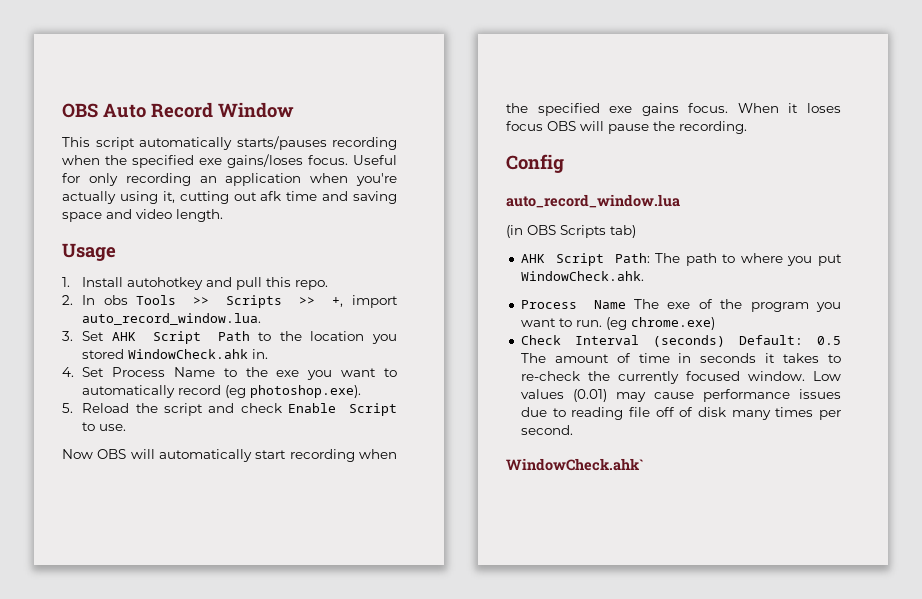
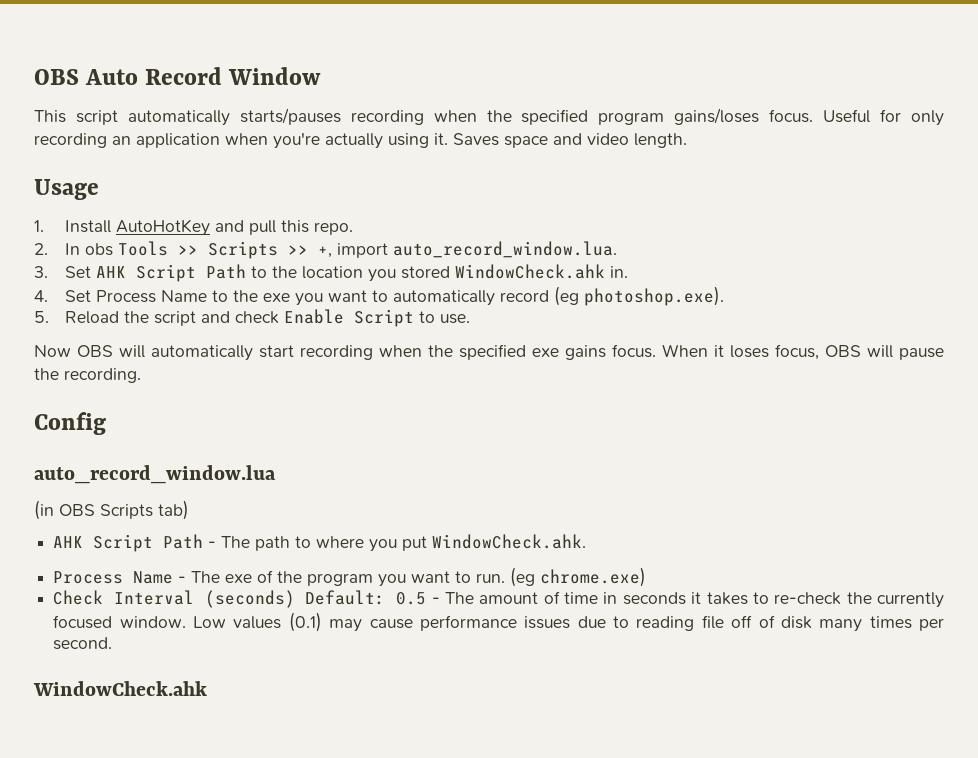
- This script automatically starts/pauses recording when the specified exe gains/loses focus.
+ This script automatically starts/pauses recording when the specified program gains/loses focus.
- Useful for only recording an application when you're actually using it, cutting out afk time and saving space and video length.
+ Useful for only recording an application when you're actually using it. Saves space and video length.
- 1. Install autohotkey and pull this repo.
+ 1. Install AutoHotKey and pull this repo.
- When it loses focus OBS will pause the recording.
+ When it loses focus, OBS will pause the recording.
- AHK Script Path: The path to where you put WindowCheck.ahk.
+ AHK Script Path - The path to where you put WindowCheck.ahk.
- Process Name The exe of the program you want to run.
+ Process Name - The exe of the program you want to run.
- Check Interval (seconds) Default: 0.5 The amount of time in seconds it takes to re-check the currently focused window.
+ Check Interval (seconds) Default: 0.5 - The amount of time in seconds it takes to re-check the currently focused window.
- Low values (0.01) may cause performance issues due to reading file off of disk many times per second.
- WindowCheck.ahk`
+ Low values (0.1) may cause performance issues due to reading file off of disk many times per second.
+ WindowCheck.ahk

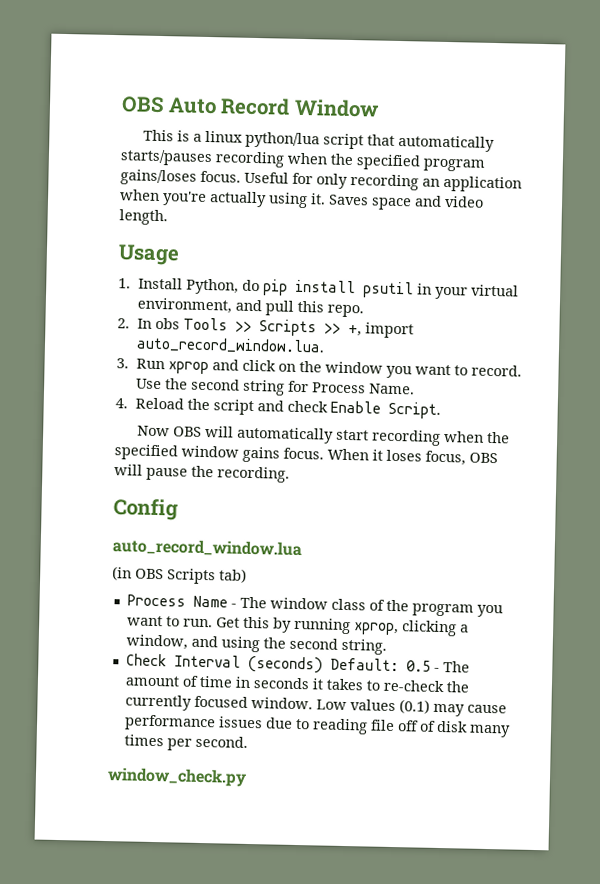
- This script automatically starts/pauses recording when the specified program gains/loses focus.
+ This is a linux python/lua script that automatically starts/pauses recording when the specified program gains/loses focus.
- 1. Install AutoHotKey and pull this repo.
+ 1. Install Python, do pip install psutil in your virtual environment, and pull this repo.
- 3. Set AHK Script Path to the location you stored WindowCheck.ahk in.
- 4. Set Process Name to the exe you want to automatically record (eg photoshop.exe).
- 5. Reload the script and check Enable Script to use.
+ 3. Run xprop and click on the window you want to record. Use the second string for Process Name.
+ 4. Reload the script and check Enable Script.
- Now OBS will automatically start recording when the specified exe gains focus.
+ Now OBS will automatically start recording when the specified window gains focus.
- AHK Script Path - The path to where you put WindowCheck.ahk.
- Process Name - The exe of the program you want to run.
+ Process Name - The window class of the program you want to run.
- (eg chrome.exe)
+ Get this by running xprop, clicking a window, and using the second string.
  Low values (0.1) may cause performance issues due to reading file off of disk many times per second.
- WindowCheck.ahk
+ window_check.py

